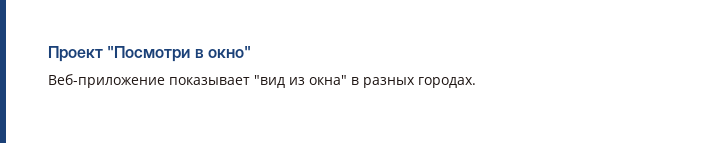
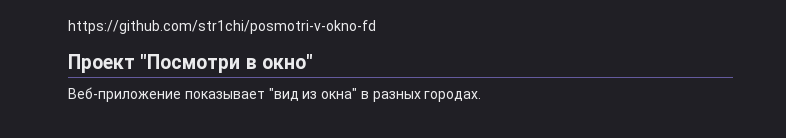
+ https://github.com/str1chi/posmotri-v-okno-fd

